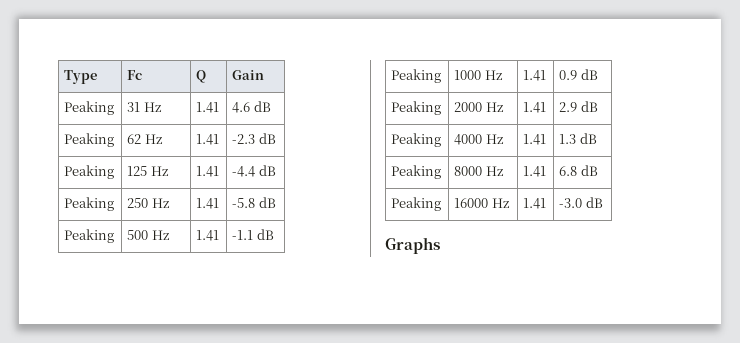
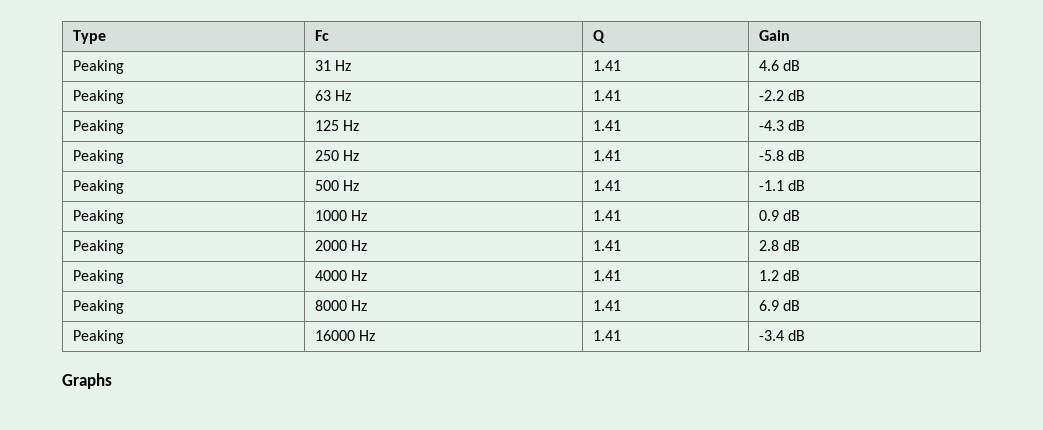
- Peaking | 62 Hz | 1.41 | -2.3 dB
+ Peaking | 63 Hz | 1.41 | -2.2 dB
- Peaking | 125 Hz | 1.41 | -4.4 dB
+ Peaking | 125 Hz | 1.41 | -4.3 dB
- Peaking | 2000 Hz | 1.41 | 2.9 dB
+ Peaking | 2000 Hz | 1.41 | 2.8 dB
- Peaking | 4000 Hz | 1.41 | 1.3 dB
+ Peaking | 4000 Hz | 1.41 | 1.2 dB
- Peaking | 8000 Hz | 1.41 | 6.8 dB
+ Peaking | 8000 Hz | 1.41 | 6.9 dB
- Peaking | 16000 Hz | 1.41 | -3.0 dB
+ Peaking | 16000 Hz | 1.41 | -3.4 dB

